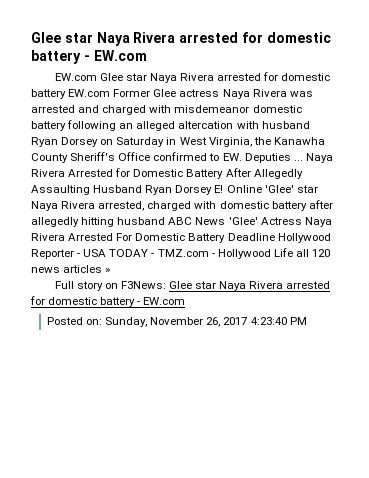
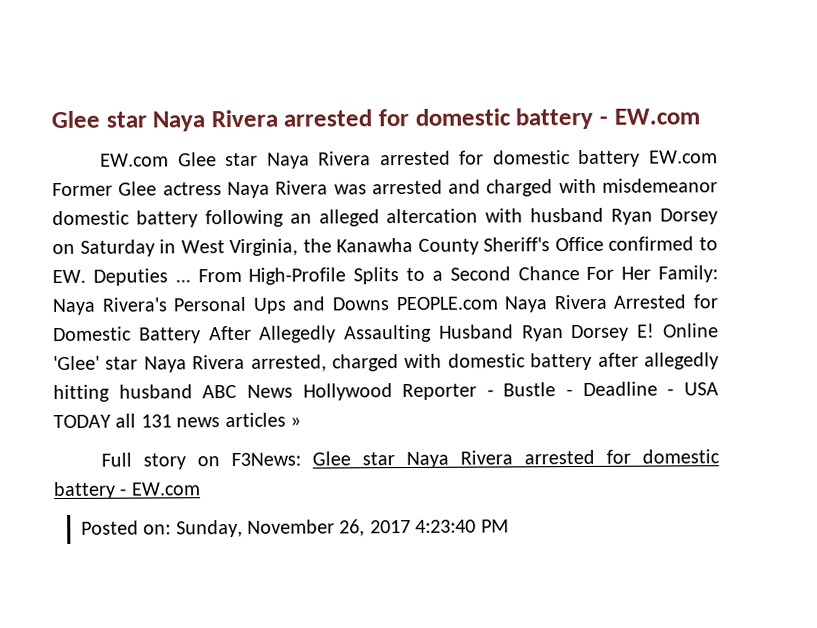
- Naya Rivera Arrested for Domestic Battery After Allegedly Assaulting Husband Ryan Dorsey E!
+ From High-Profile Splits to a Second Chance For Her Family: Naya Rivera's Personal Ups and Downs PEOPLE.com Naya Rivera Arrested for Domestic Battery After Allegedly Assaulting Husband Ryan Dorsey E!
- Online 'Glee' star Naya Rivera arrested, charged with domestic battery after allegedly hitting husband ABC News 'Glee' Actress Naya Rivera Arrested For Domestic Battery Deadline Hollywood Reporter - USA TODAY - TMZ.com - Hollywood Life all 120 news articles »
+ Online 'Glee' star Naya Rivera arrested, charged with domestic battery after allegedly hitting husband ABC News Hollywood Reporter - Bustle - Deadline - USA TODAY all 131 news articles »

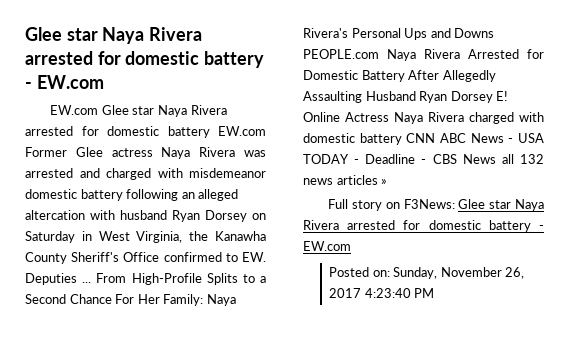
- Online 'Glee' star Naya Rivera arrested, charged with domestic battery after allegedly hitting husband ABC News Hollywood Reporter - Bustle - Deadline - USA TODAY all 131 news articles »
+ Online Actress Naya Rivera charged with domestic battery CNN ABC News - USA TODAY - Deadline - CBS News all 132 news articles »

